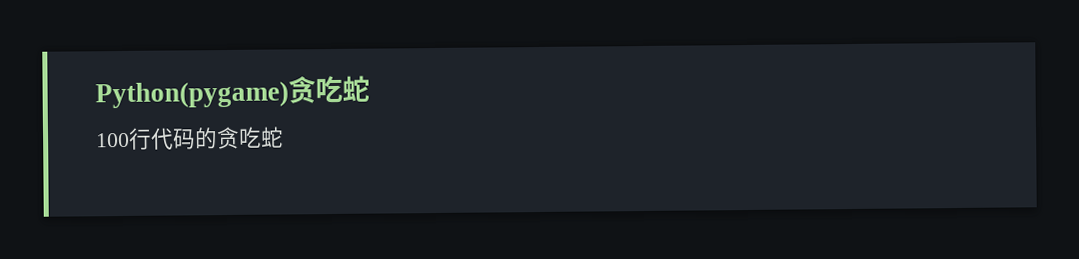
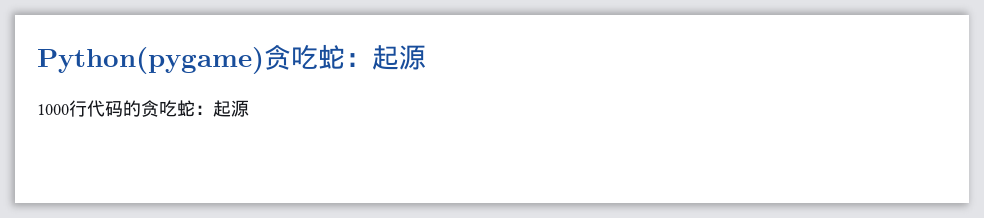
- Python(pygame)贪吃蛇
- 100行代码的贪吃蛇
+ Python(pygame)贪吃蛇：起源
+ 1000行代码的贪吃蛇：起源

